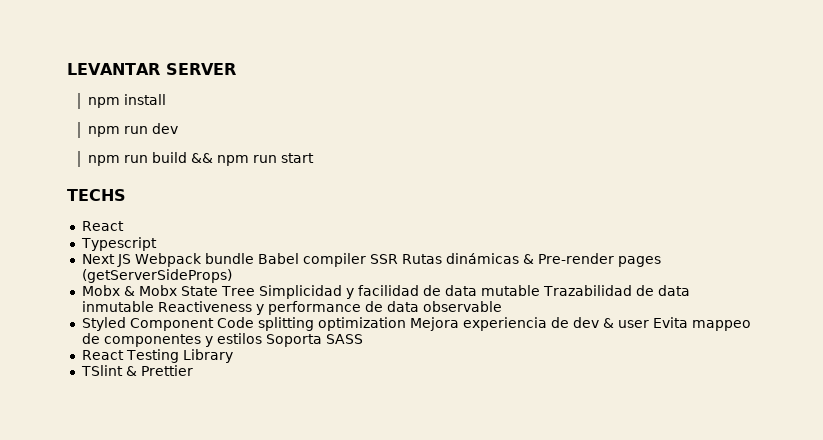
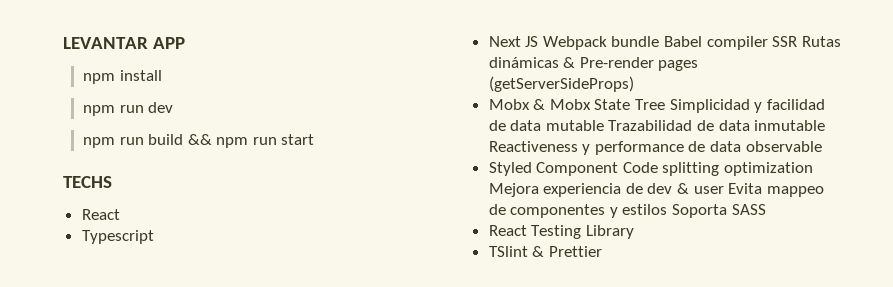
- LEVANTAR SERVER
+ LEVANTAR APP

